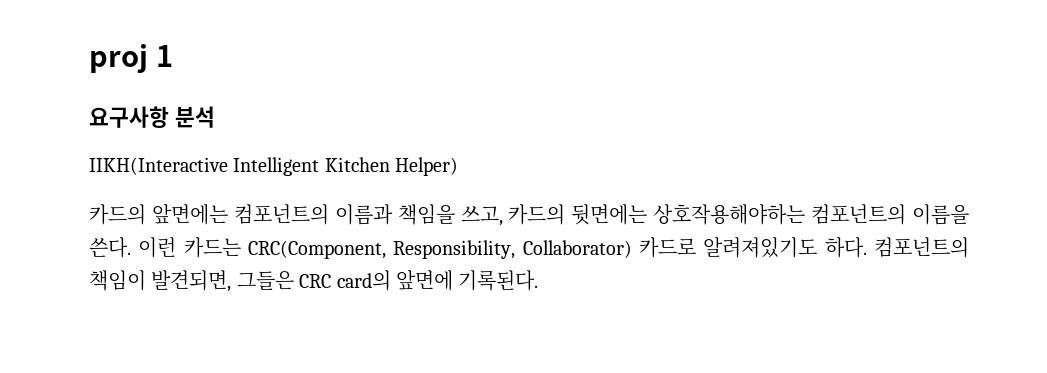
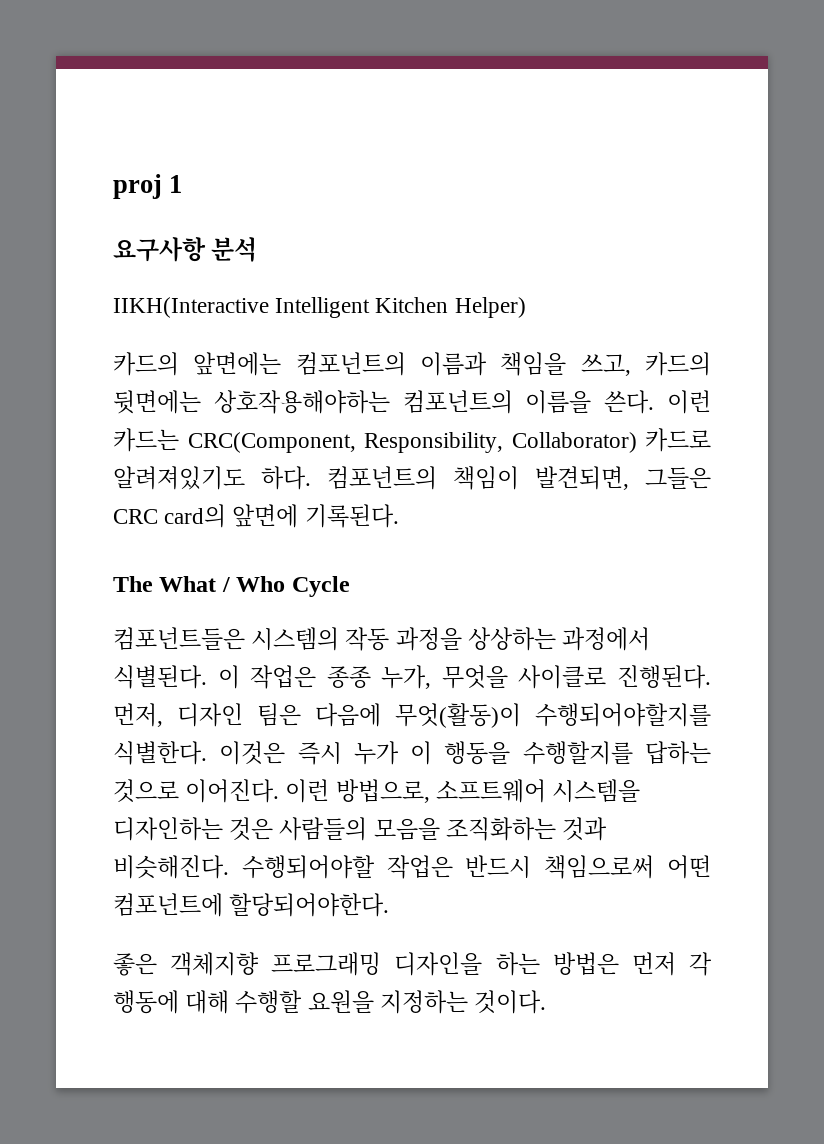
+ The What / Who Cycle
+ 컴포넌트들은 시스템의 작동 과정을 상상하는 과정에서 식별된다. 이 작업은 종종 누가, 무엇을 사이클로 진행된다. 먼저, 디자인 팀은 다음에 무엇(활동)이 수행되어야할지를 식별한다. 이것은 즉시 누가 이 행동을 수행할지를 답하는 것으로 이어진다. 이런 방법으로, 소프트웨어 시스템을 디자인하는 것은 사람들의 모음을 조직화하는 것과 비슷해진다. 수행되어야할 작업은 반드시 책임으로써 어떤 컴포넌트에 할당되어야한다.
+ 좋은 객체지향 프로그래밍 디자인을 하는 방법은 먼저 각 행동에 대해 수행할 요원을 지정하는 것이다.

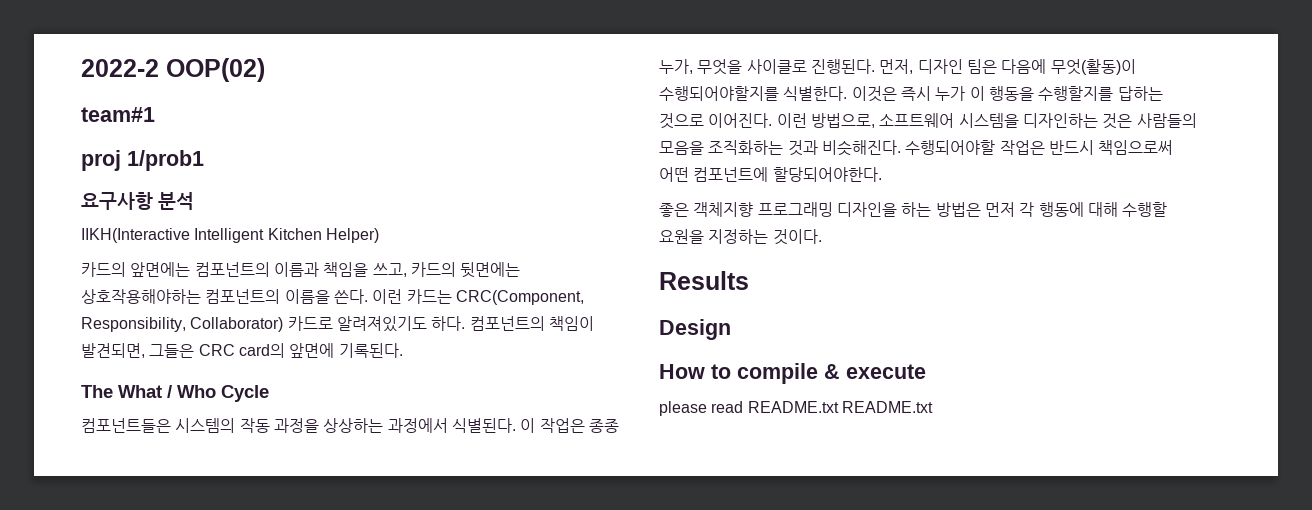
- proj 1
+ 2022-2 OOP(02)
+ team#1
+ proj 1/prob1
+ Results
+ Design
+ How to compile & execute
+ please read README.txt README.txt

